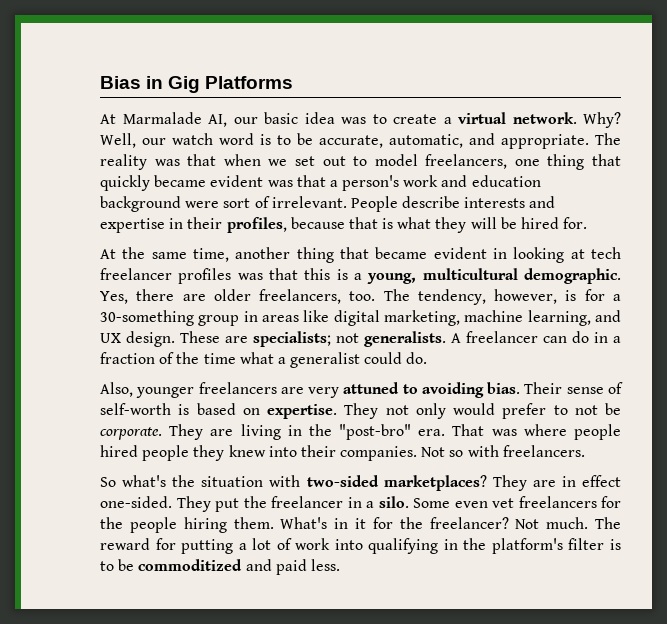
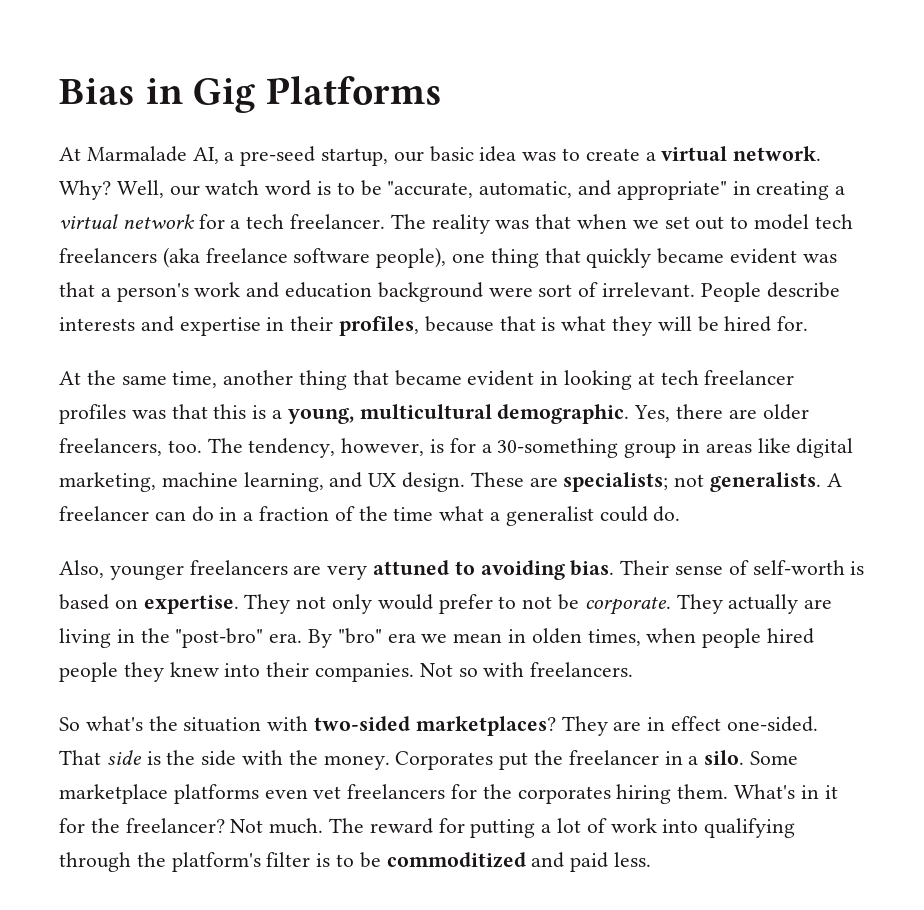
- At Marmalade AI, our basic idea was to create a virtual network.
+ At Marmalade AI, a pre-seed startup, our basic idea was to create a virtual network.
- Well, our watch word is to be accurate, automatic, and appropriate.
+ Well, our watch word is to be "accurate, automatic, and appropriate" in creating a virtual network for a tech freelancer.
- The reality was that when we set out to model freelancers, one thing that quickly became evident was that a person's work and education background were sort of irrelevant.
+ The reality was that when we set out to model tech freelancers (aka freelance software people), one thing that quickly became evident was that a person's work and education background were sort of irrelevant.
- They are living in the "post-bro" era.
+ They actually are living in the "post-bro" era.
- That was where people hired people they knew into their companies.
+ By "bro" era we mean in olden times, when people hired people they knew into their companies.
- They put the freelancer in a silo.
+ That side is the side with the money. Corporates put the freelancer in a silo.
- Some even vet freelancers for the people hiring them.
+ Some marketplace platforms even vet freelancers for the corporates hiring them.
- The reward for putting a lot of work into qualifying in the platform's filter is to be commoditized and paid less.
+ The reward for putting a lot of work into qualifying through the platform's filter is to be commoditized and paid less.

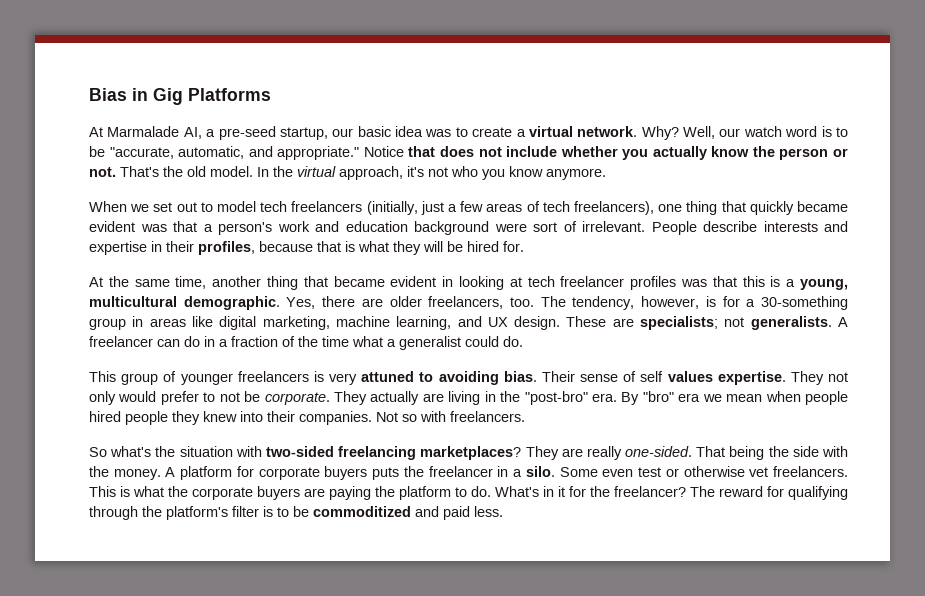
- Well, our watch word is to be "accurate, automatic, and appropriate" in creating a virtual network for a tech freelancer. The reality was that when we set out to model tech freelancers (aka freelance software people), one thing that quickly became evident was that a person's work and education background were sort of irrelevant.
+ Well, our watch word is to be "accurate, automatic, and appropriate." Notice that does not include whether you actually know the person or not. That's the old model. In the virtual approach, it's not who you know anymore.
+ When we set out to model tech freelancers (initially, just a few areas of tech freelancers), one thing that quickly became evident was that a person's work and education background were sort of irrelevant.
- Also, younger freelancers are very attuned to avoiding bias.
+ This group of younger freelancers is very attuned to avoiding bias.
- Their sense of self-worth is based on expertise.
+ Their sense of self values expertise.
- By "bro" era we mean in olden times, when people hired people they knew into their companies.
+ By "bro" era we mean when people hired people they knew into their companies.
- So what's the situation with two-sided marketplaces?
+ So what's the situation with two-sided freelancing marketplaces?
- They are in effect one-sided. That side is the side with the money.
+ They are really one-sided. That being the side with the money.
- Corporates put the freelancer in a silo.
+ A platform for corporate buyers puts the freelancer in a silo.
- Some marketplace platforms even vet freelancers for the corporates hiring them.
+ Some even test or otherwise vet freelancers. This is what the corporate buyers are paying the platform to do.
- Not much.
- The reward for putting a lot of work into qualifying through the platform's filter is to be commoditized and paid less.
+ The reward for qualifying through the platform's filter is to be commoditized and paid less.

